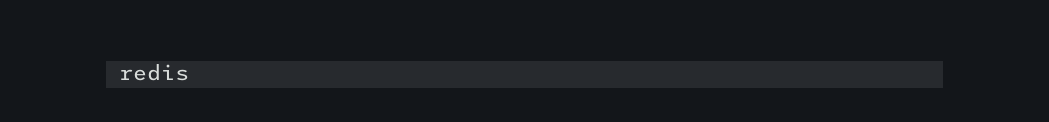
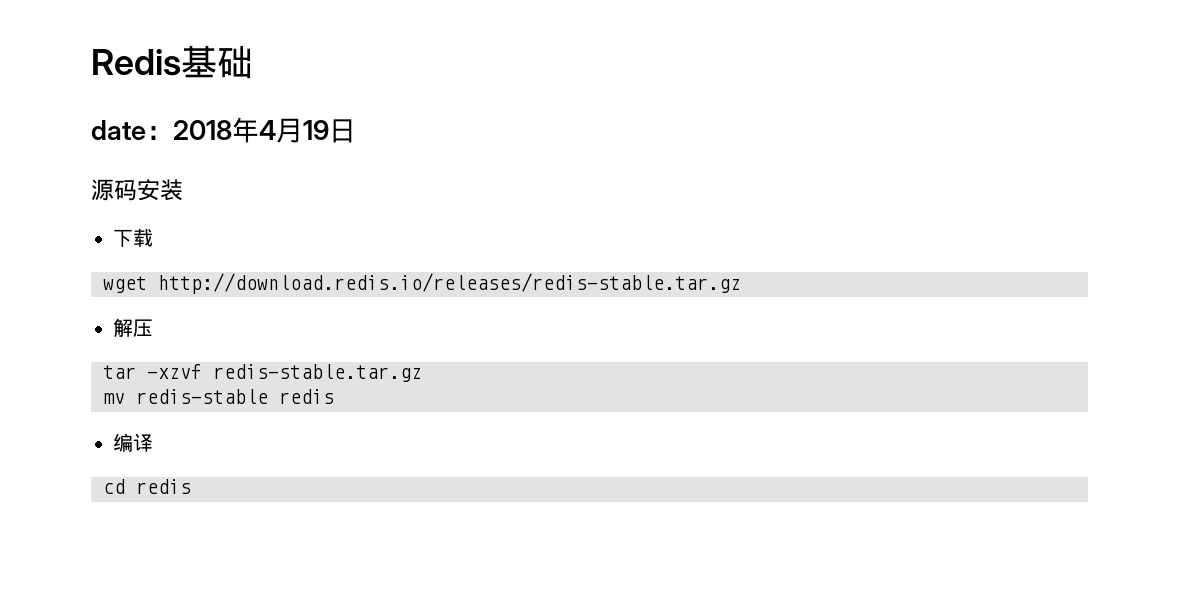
- redis
+ Redis基础
+ date：2018年4月19日
+ 源码安装
+ 下载
+ wget http://download.redis.io/releases/redis-stable.tar.gz
+ 解压
+ tar -xzvf redis-stable.tar.gz
+ mv redis-stable redis
+ 编译
+ cd redis

